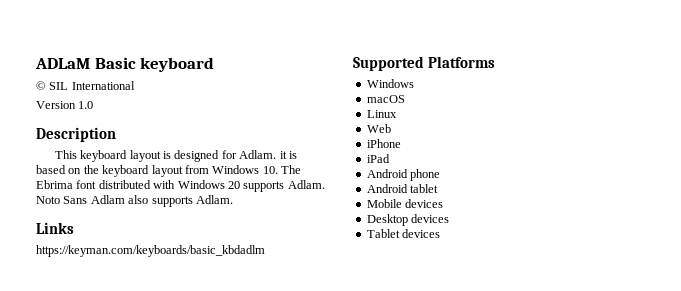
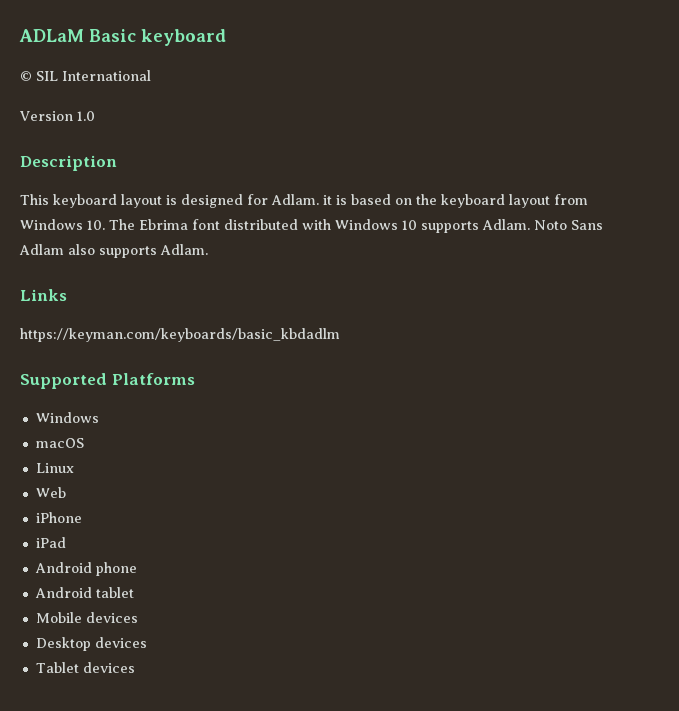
- This keyboard layout is designed for Adlam. it is based on the keyboard layout from Windows 10. The Ebrima font distributed with Windows 20 supports Adlam.
+ This keyboard layout is designed for Adlam. it is based on the keyboard layout from Windows 10. The Ebrima font distributed with Windows 10 supports Adlam.

